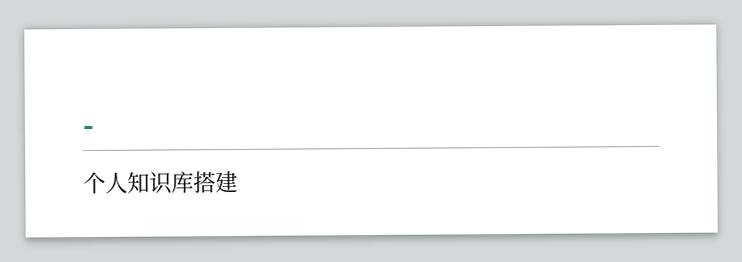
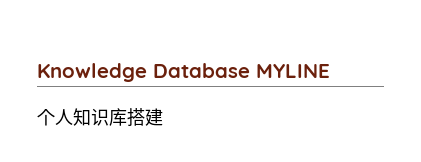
- -
+ Knowledge Database MYLINE

